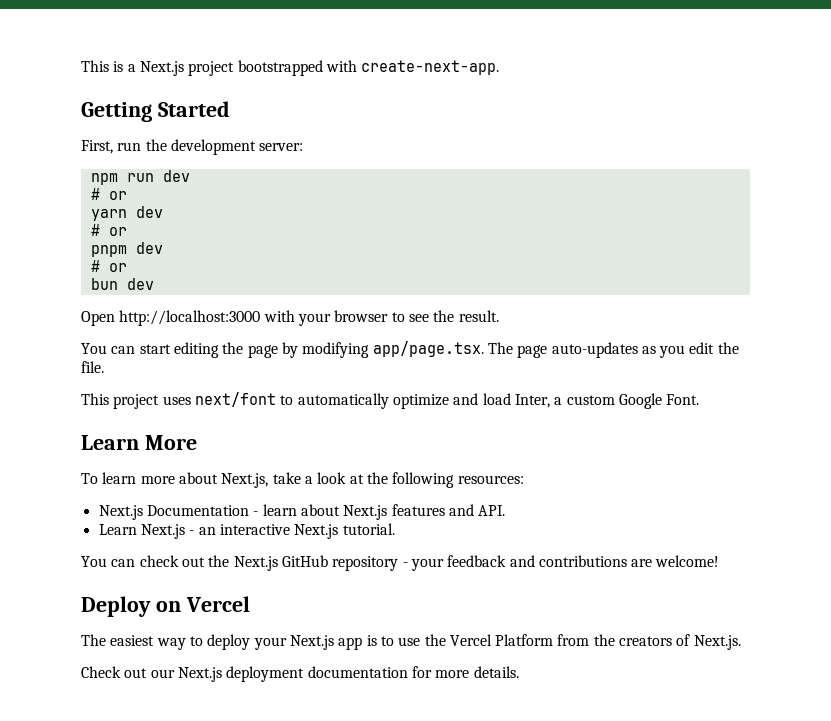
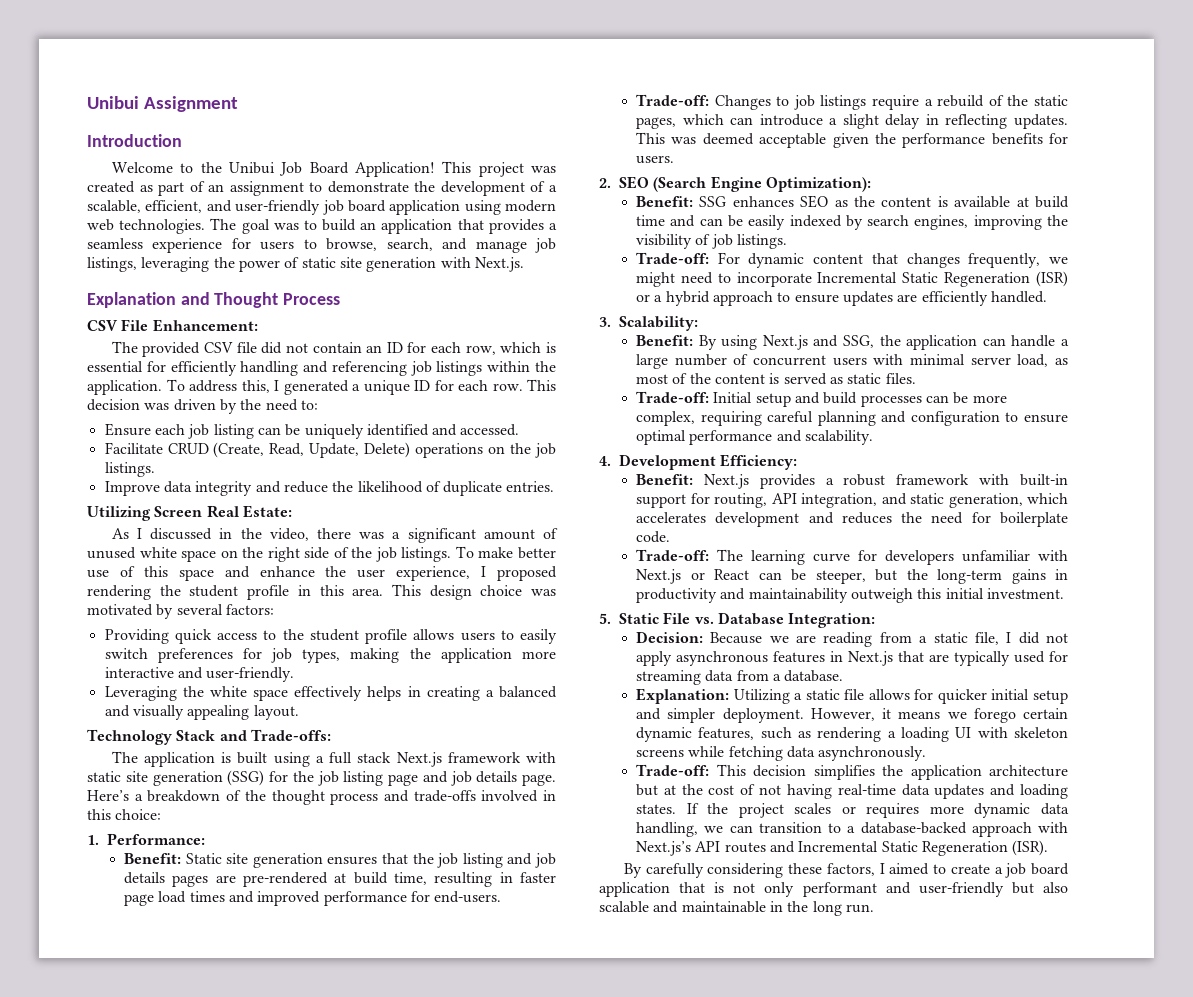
- This is a Next.js project bootstrapped with create-next-app.
- Getting Started
- First, run the development server:
- npm run dev
- # or
- yarn dev
- # or
- pnpm dev
- # or
- bun dev
- Open http://localhost:3000 with your browser to see the result.
- You can start editing the page by modifying app/page.tsx. The page auto-updates as you edit the file.
- This project uses next/font to automatically optimize and load Inter, a custom Google Font.
- Learn More
- To learn more about Next.js, take a look at the following resources:
- Next.js Documentation - learn about Next.js features and API.
- Learn Next.js - an interactive Next.js tutorial.
- You can check out the Next.js GitHub repository - your feedback and contributions are welcome!
- Deploy on Vercel
- The easiest way to deploy your Next.js app is to use the Vercel Platform from the creators of Next.js.
- Check out our Next.js deployment documentation for more details.
+ Unibui Assignment
+ Introduction
+ Welcome to the Unibui Job Board Application! This project was created as part of an assignment to demonstrate the development of a scalable, efficient, and user-friendly job board application using modern web technologies. The goal was to build an application that provides a seamless experience for users to browse, search, and manage job listings, leveraging the power of static site generation with Next.js.
+ Explanation and Thought Process
+ CSV File Enhancement:
+ The provided CSV file did not contain an ID for each row, which is essential for efficiently handling and referencing job listings within the application. To address this, I generated a unique ID for each row. This decision was driven by the need to:
+ Ensure each job listing can be uniquely identified and accessed.
+ Facilitate CRUD (Create, Read, Update, Delete) operations on the job listings.
+ Improve data integrity and reduce the likelihood of duplicate entries.
+ Utilizing Screen Real Estate:
+ As I discussed in the video, there was a significant amount of unused white space on the right side of the job listings. To make better use of this space and enhance the user experience, I proposed rendering the student profile in this area. This design choice was motivated by several factors:
+ Providing quick access to the student profile allows users to easily switch preferences for job types, making the application more interactive and user-friendly.
+ Leveraging the white space effectively helps in creating a balanced and visually appealing layout.
+ Technology Stack and Trade-offs:
+ The application is built using a full stack Next.js framework with static site generation (SSG) for the job listing page and job details page. Here’s a breakdown of the thought process and trade-offs involved in this choice:
+ 1. Performance:
+ Benefit: Static site generation ensures that the job listing and job details pages are pre-rendered at build time, resulting in faster page load times and improved performance for end-users.
+ Trade-off: Changes to job listings require a rebuild of the static pages, which can introduce a slight delay in reflecting updates. This was deemed acceptable given the performance benefits for users.
+ 2. SEO (Search Engine Optimization):
+ Benefit: SSG enhances SEO as the content is available at build time and can be easily indexed by search engines, improving the visibility of job listings.
+ Trade-off: For dynamic content that changes frequently, we might need to incorporate Incremental Static Regeneration (ISR) or a hybrid approach to ensure updates are efficiently handled.
+ 3. Scalability:
+ Benefit: By using Next.js and SSG, the application can handle a large number of concurrent users with minimal server load, as most of the content is served as static files.
+ Trade-off: Initial setup and build processes can be more complex, requiring careful planning and configuration to ensure optimal performance and scalability.
+ 4. Development Efficiency:
+ Benefit: Next.js provides a robust framework with built-in support for routing, API integration, and static generation, which accelerates development and reduces the need for boilerplate code.
+ Trade-off: The learning curve for developers unfamiliar with Next.js or React can be steeper, but the long-term gains in productivity and maintainability outweigh this initial investment.
+ 5. Static File vs. Database Integration:
+ Decision: Because we are reading from a static file, I did not apply asynchronous features in Next.js that are typically used for streaming data from a database.
+ Explanation: Utilizing a static file allows for quicker initial setup and simpler deployment. However, it means we forego certain dynamic features, such as rendering a loading UI with skeleton screens while fetching data asynchronously.
+ Trade-off: This decision simplifies the application architecture but at the cost of not having real-time data updates and loading states. If the project scales or requires more dynamic data handling, we can transition to a database-backed approach with Next.js’s API routes and Incremental Static Regeneration (ISR).
+ By carefully considering these factors, I aimed to create a job board application that is not only performant and user-friendly but also scalable and maintainable in the long run.

